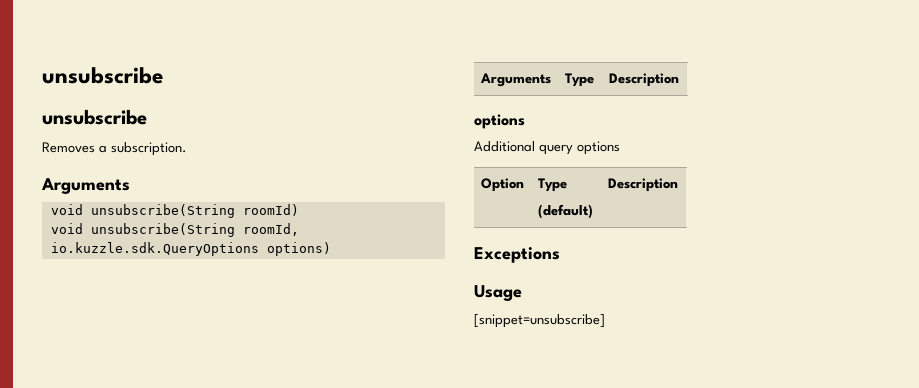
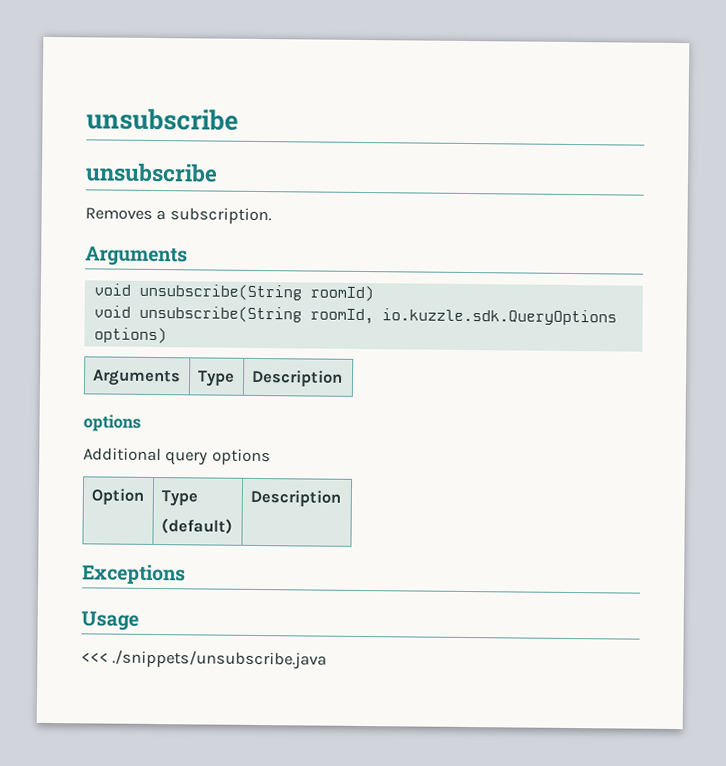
- [snippet=unsubscribe]
+ <<< ./snippets/unsubscribe.java

